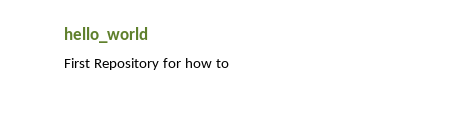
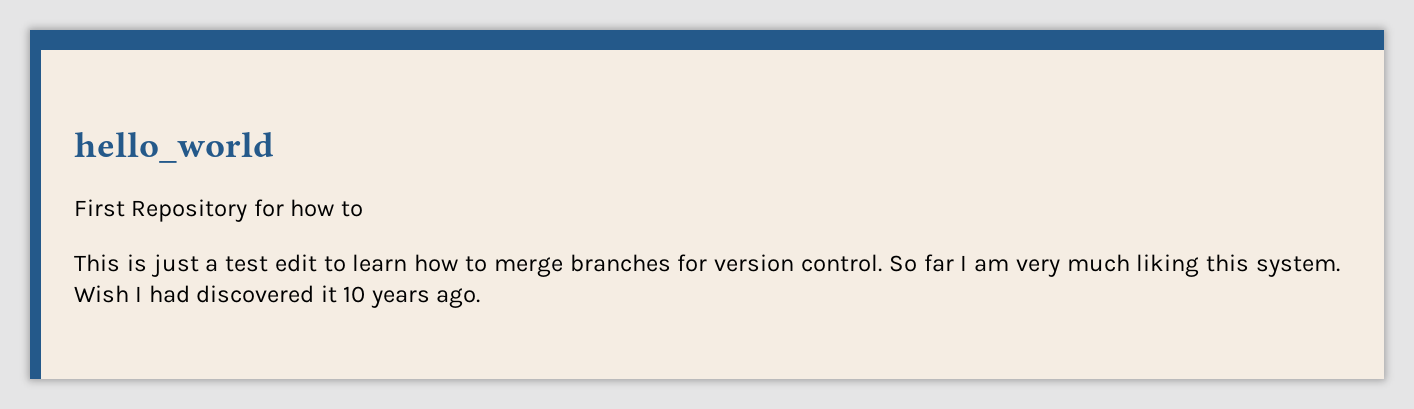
+ This is just a test edit to learn how to merge branches for version control. So far I am very much liking this system. Wish I had discovered it 10 years ago.

